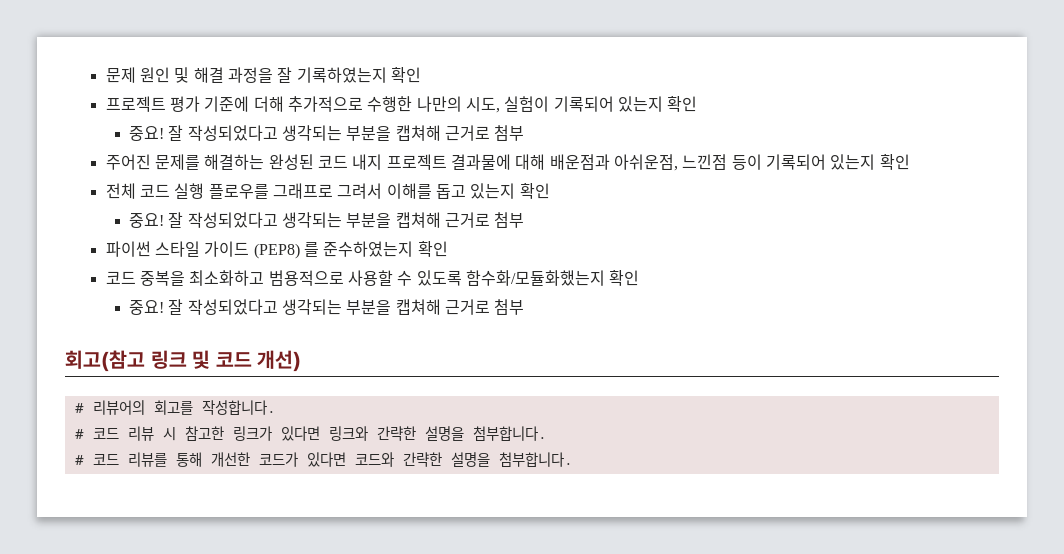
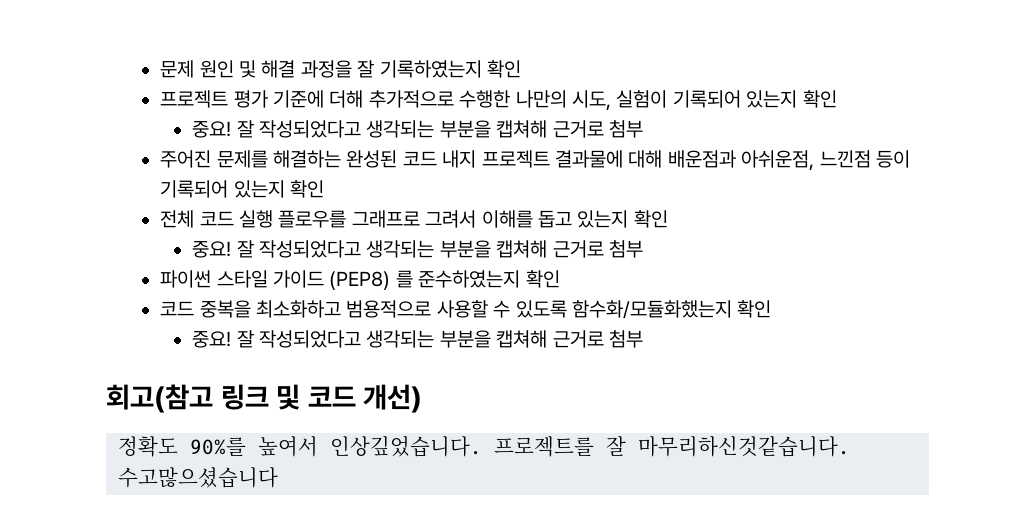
- # 리뷰어의 회고를 작성합니다.
- # 코드 리뷰 시 참고한 링크가 있다면 링크와 간략한 설명을 첨부합니다.
- # 코드 리뷰를 통해 개선한 코드가 있다면 코드와 간략한 설명을 첨부합니다.
+ 정확도 90%를 높여서 인상깊었습니다. 프로젝트를 잘 마무리하신것같습니다. 수고많으셨습니다

